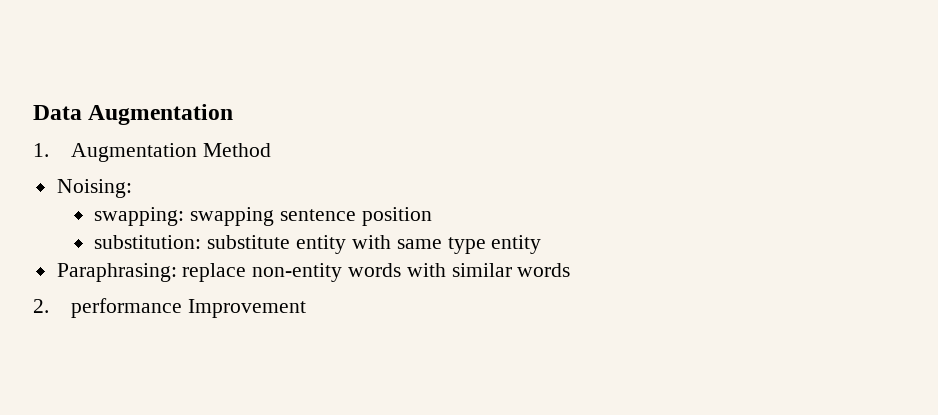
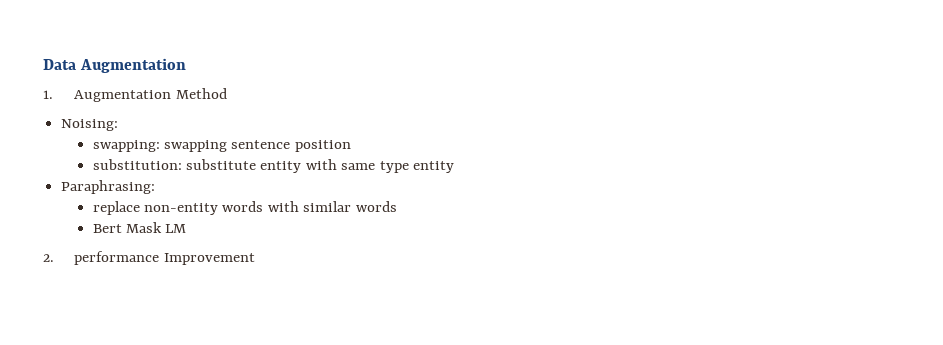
- Paraphrasing: replace non-entity words with similar words
+ Paraphrasing:
+ replace non-entity words with similar words
+ Bert Mask LM

